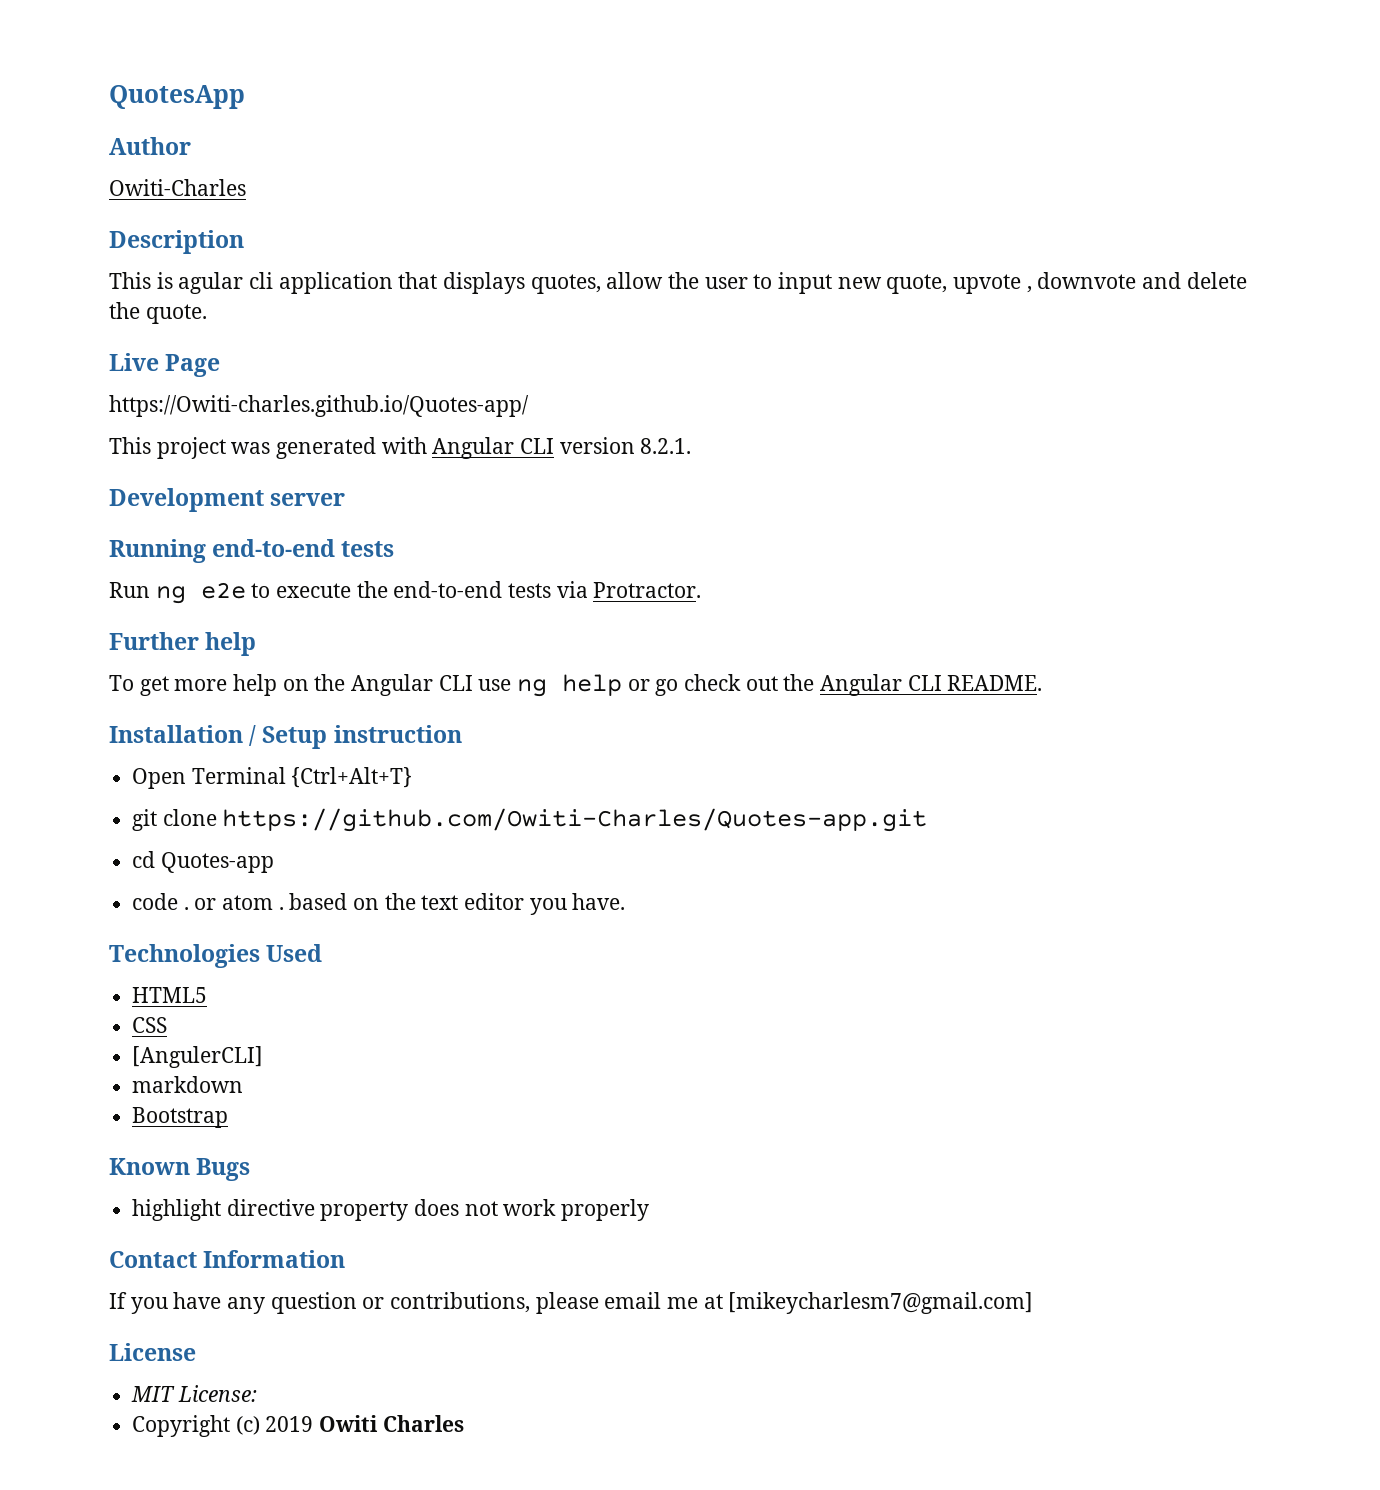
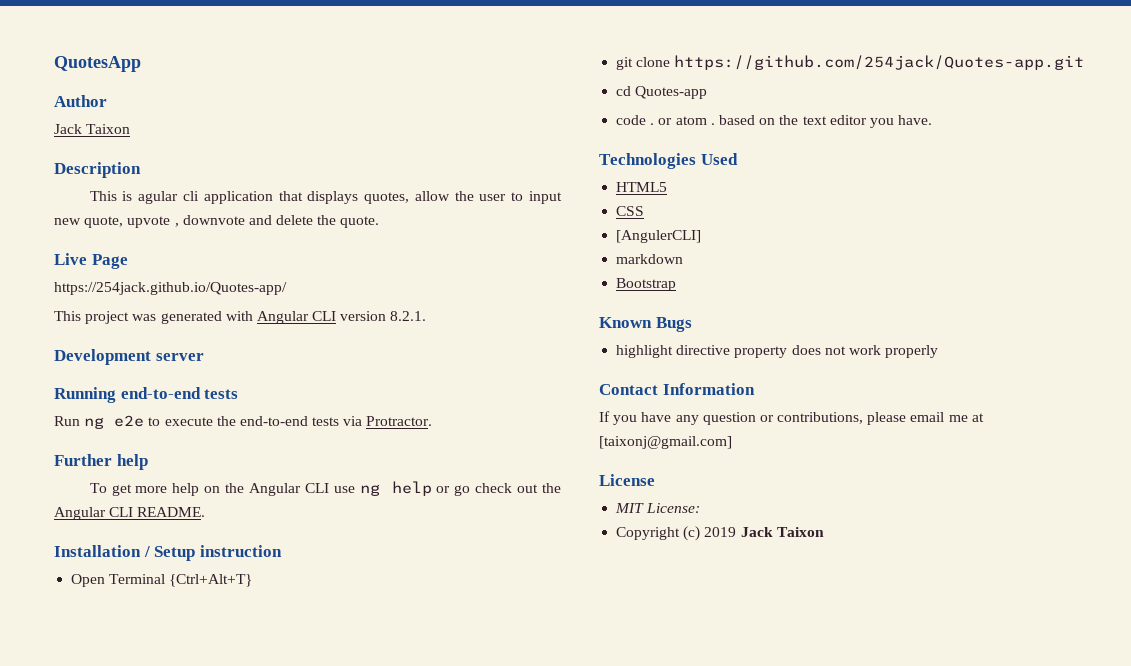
  Author
- Owiti-Charles
+ Jack Taixon
- https://Owiti-charles.github.io/Quotes-app/
+ https://254jack.github.io/Quotes-app/
- git clone https://github.com/Owiti-Charles/Quotes-app.git
+ git clone https://github.com/254jack/Quotes-app.git
- If you have any question or contributions, please email me at [mikeycharlesm7@gmail.com]
+ If you have any question or contributions, please email me at [taixonj@gmail.com]
- Copyright (c) 2019 Owiti Charles
+ Copyright (c) 2019 Jack Taixon

